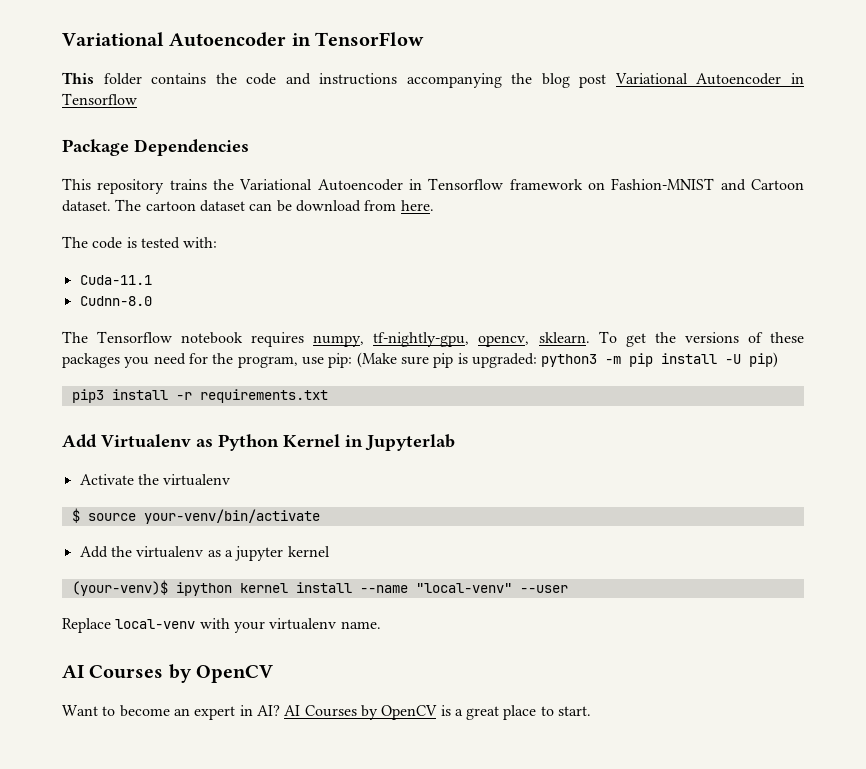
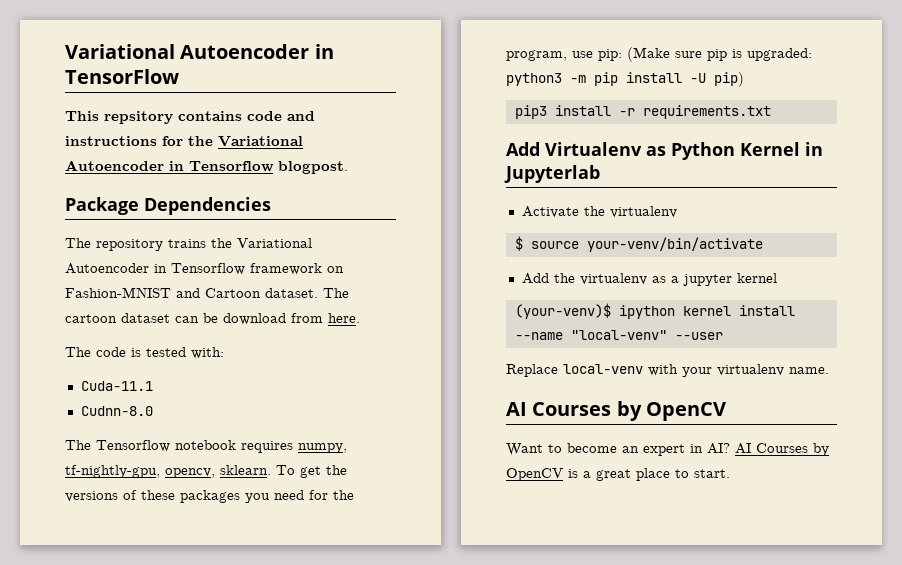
- This folder contains the code and instructions accompanying the blog post Variational Autoencoder in Tensorflow
+ This repsitory contains code and instructions for the Variational Autoencoder in Tensorflow blogpost.
- This repository trains the Variational Autoencoder in Tensorflow framework on Fashion-MNIST and Cartoon dataset.
+ The repository trains the Variational Autoencoder in Tensorflow framework on Fashion-MNIST and Cartoon dataset.

